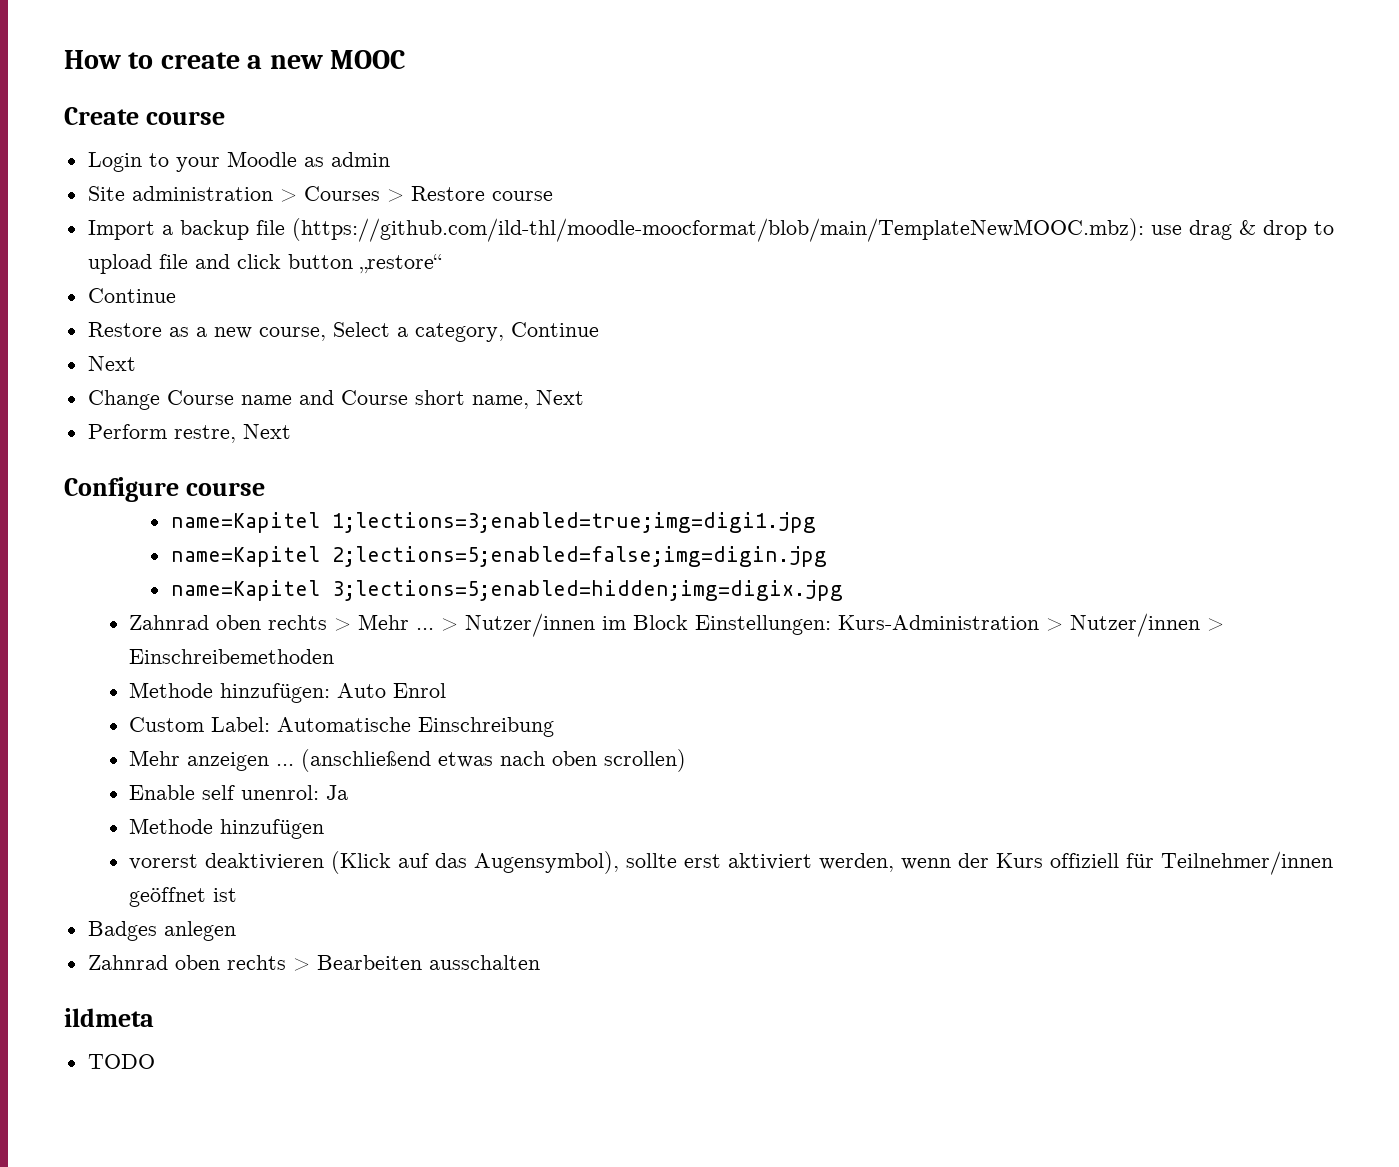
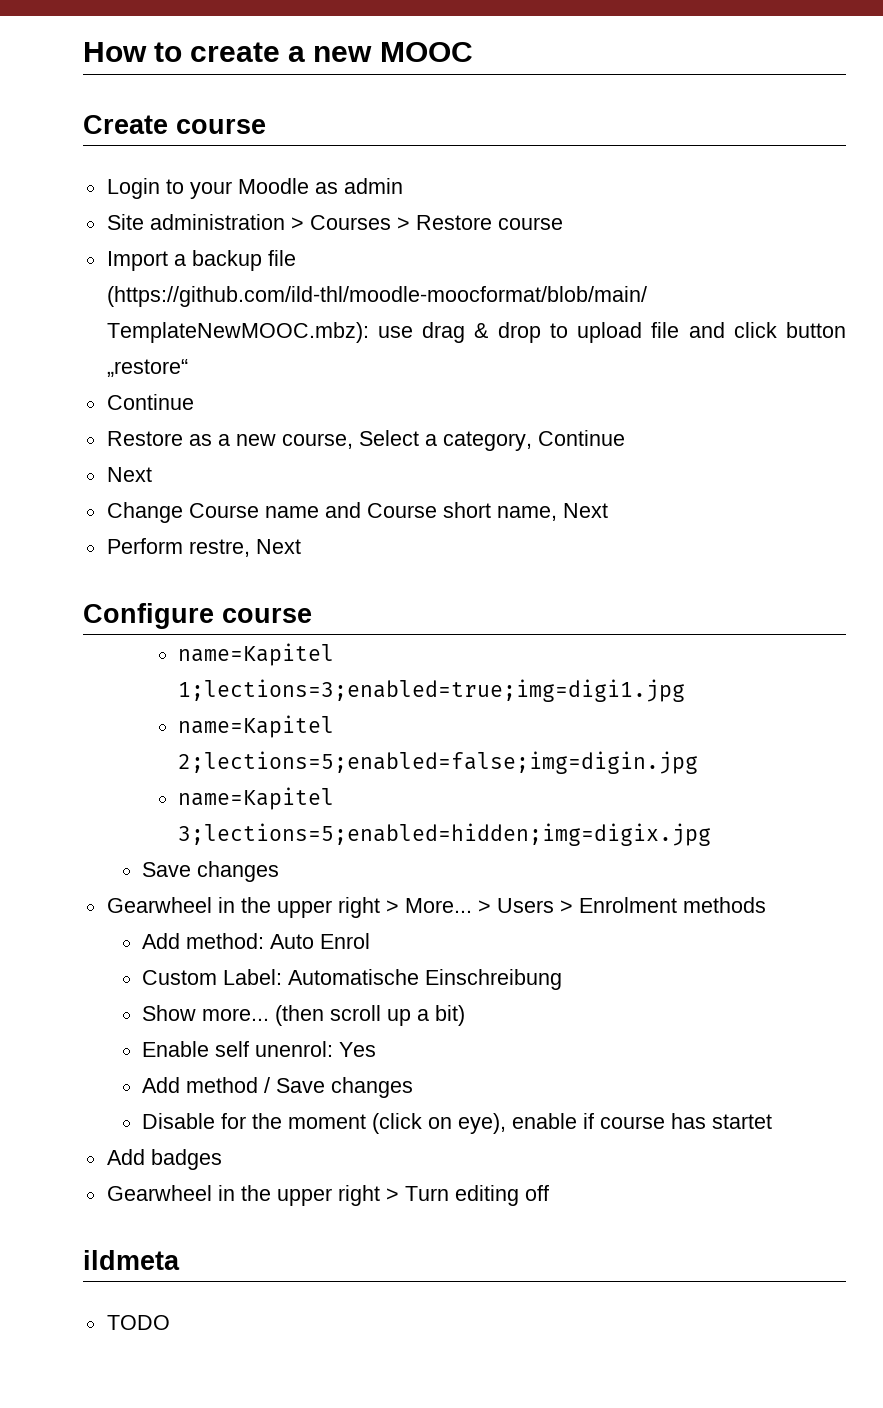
  name=Kapitel 3;lections=5;enabled=hidden;img=digix.jpg
- Zahnrad oben rechts > Mehr ... > Nutzer/innen im Block Einstellungen: Kurs-Administration > Nutzer/innen > Einschreibemethoden
- Methode hinzufügen: Auto Enrol
+ Save changes
+ Gearwheel in the upper right > More... > Users > Enrolment methods
+ Add method: Auto Enrol
- Mehr anzeigen ... (anschließend etwas nach oben scrollen)
- Enable self unenrol: Ja
- Methode hinzufügen
- vorerst deaktivieren (Klick auf das Augensymbol), sollte erst aktiviert werden, wenn der Kurs offiziell für Teilnehmer/innen geöffnet ist
- Badges anlegen
- Zahnrad oben rechts > Bearbeiten ausschalten
+ Show more... (then scroll up a bit)
+ Enable self unenrol: Yes
+ Add method / Save changes
+ Disable for the moment (click on eye), enable if course has startet
+ Add badges
+ Gearwheel in the upper right > Turn editing off

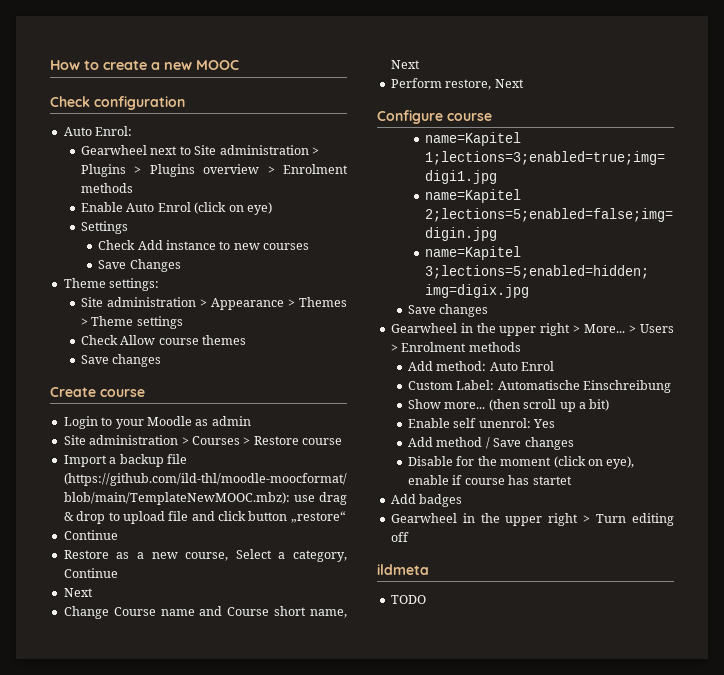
+ Check configuration
+ Auto Enrol:
+ Gearwheel next to Site administration > Plugins > Plugins overview > Enrolment methods
+ Enable Auto Enrol (click on eye)
+ Settings
+ Check Add instance to new courses
+ Save Changes
+ Theme settings:
+ Site administration > Appearance > Themes > Theme settings
+ Check Allow course themes
+ Save changes
- Perform restre, Next
+ Perform restore, Next

